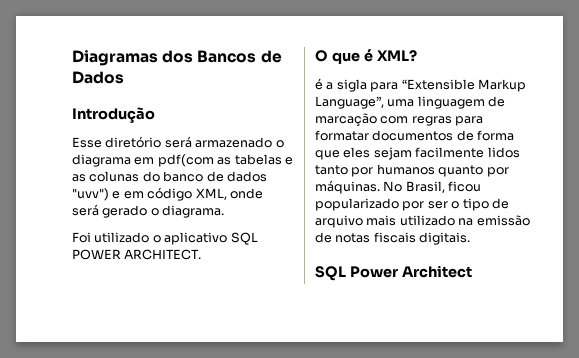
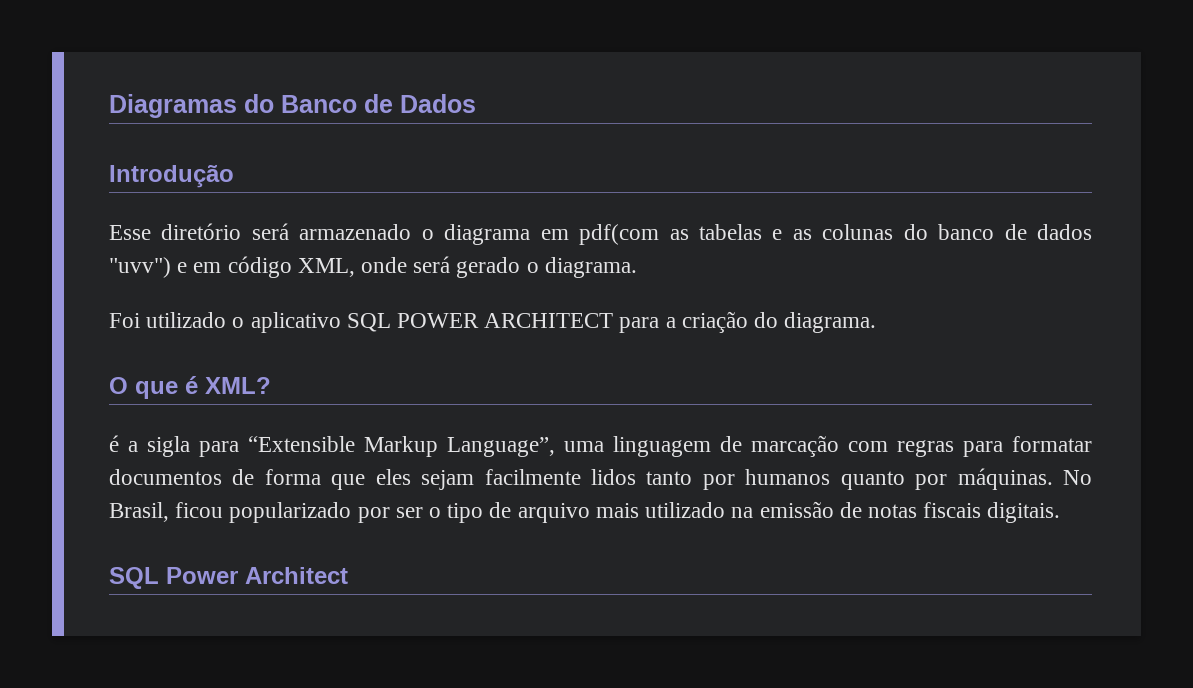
- Diagramas dos Bancos de Dados
+ Diagramas do Banco de Dados
- Foi utilizado o aplicativo SQL POWER ARCHITECT.
+ Foi utilizado o aplicativo SQL POWER ARCHITECT para a criação do diagrama.

